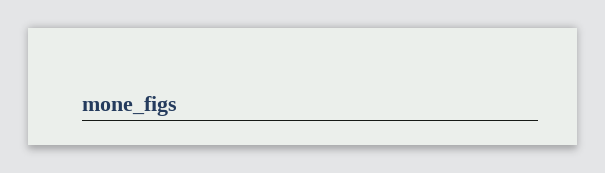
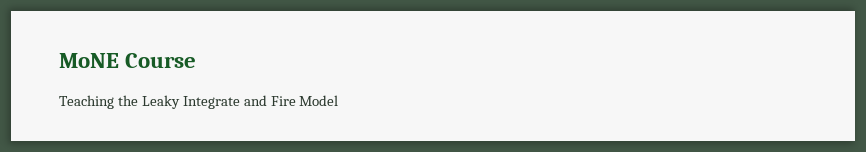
- mone_figs
+ MoNE Course
+ Teaching the Leaky Integrate and Fire Model

